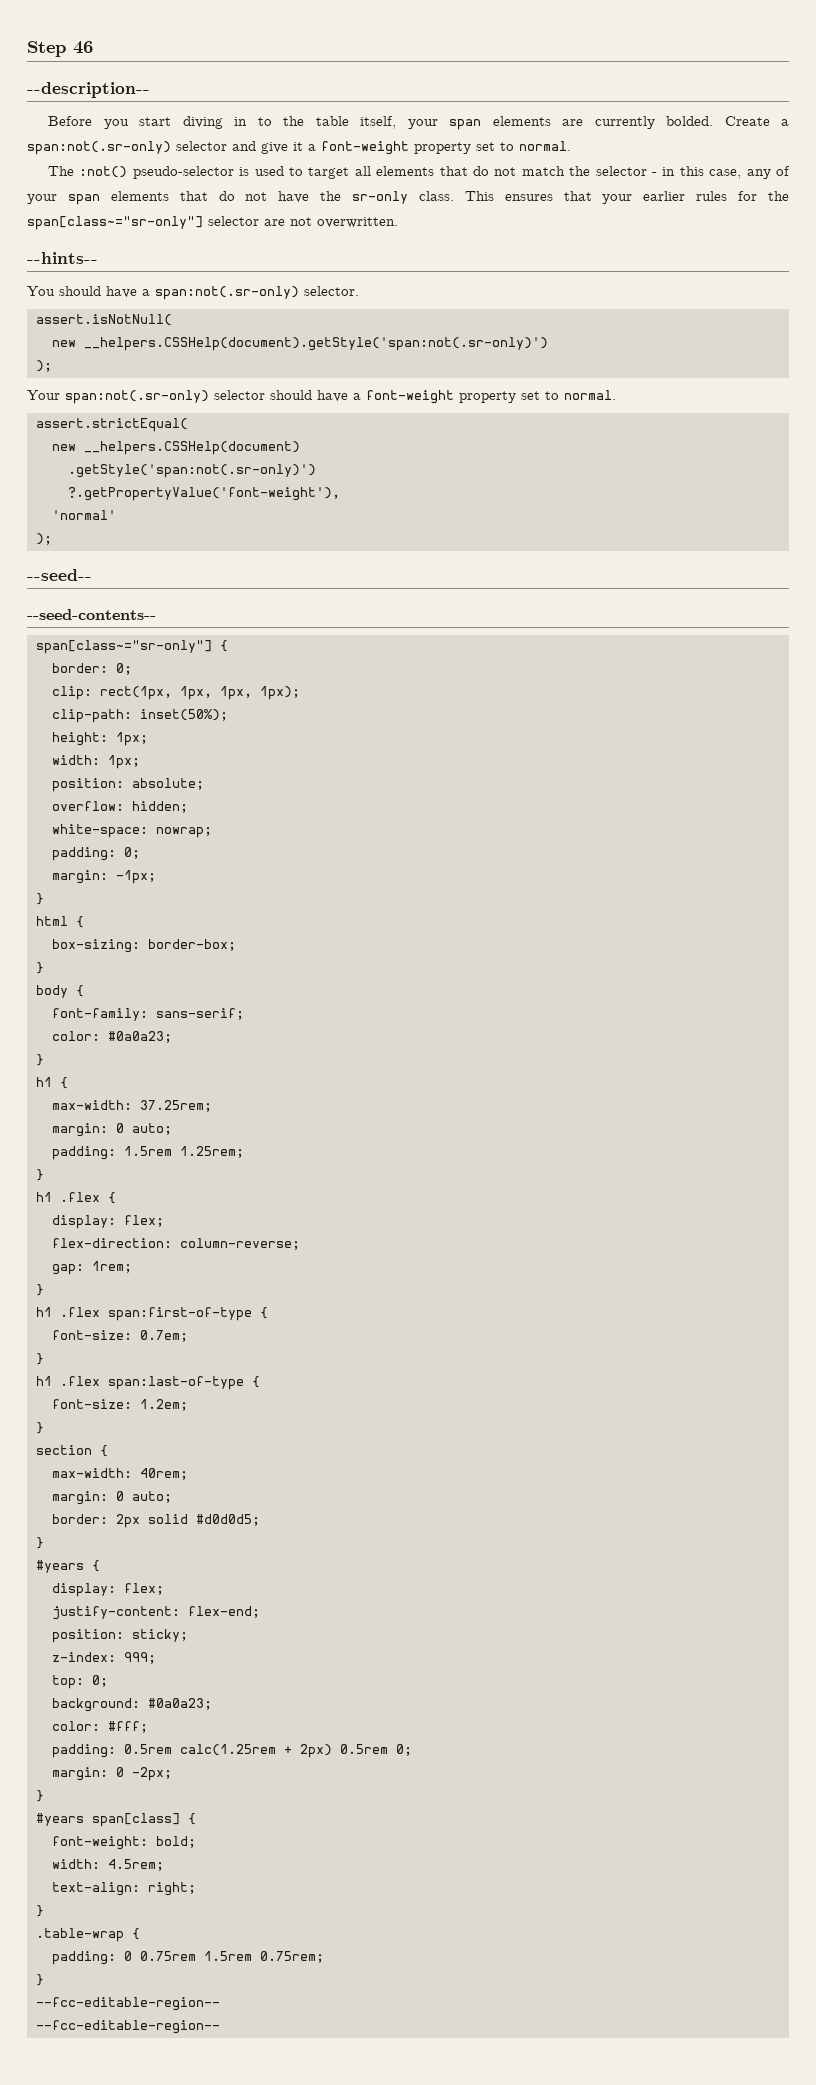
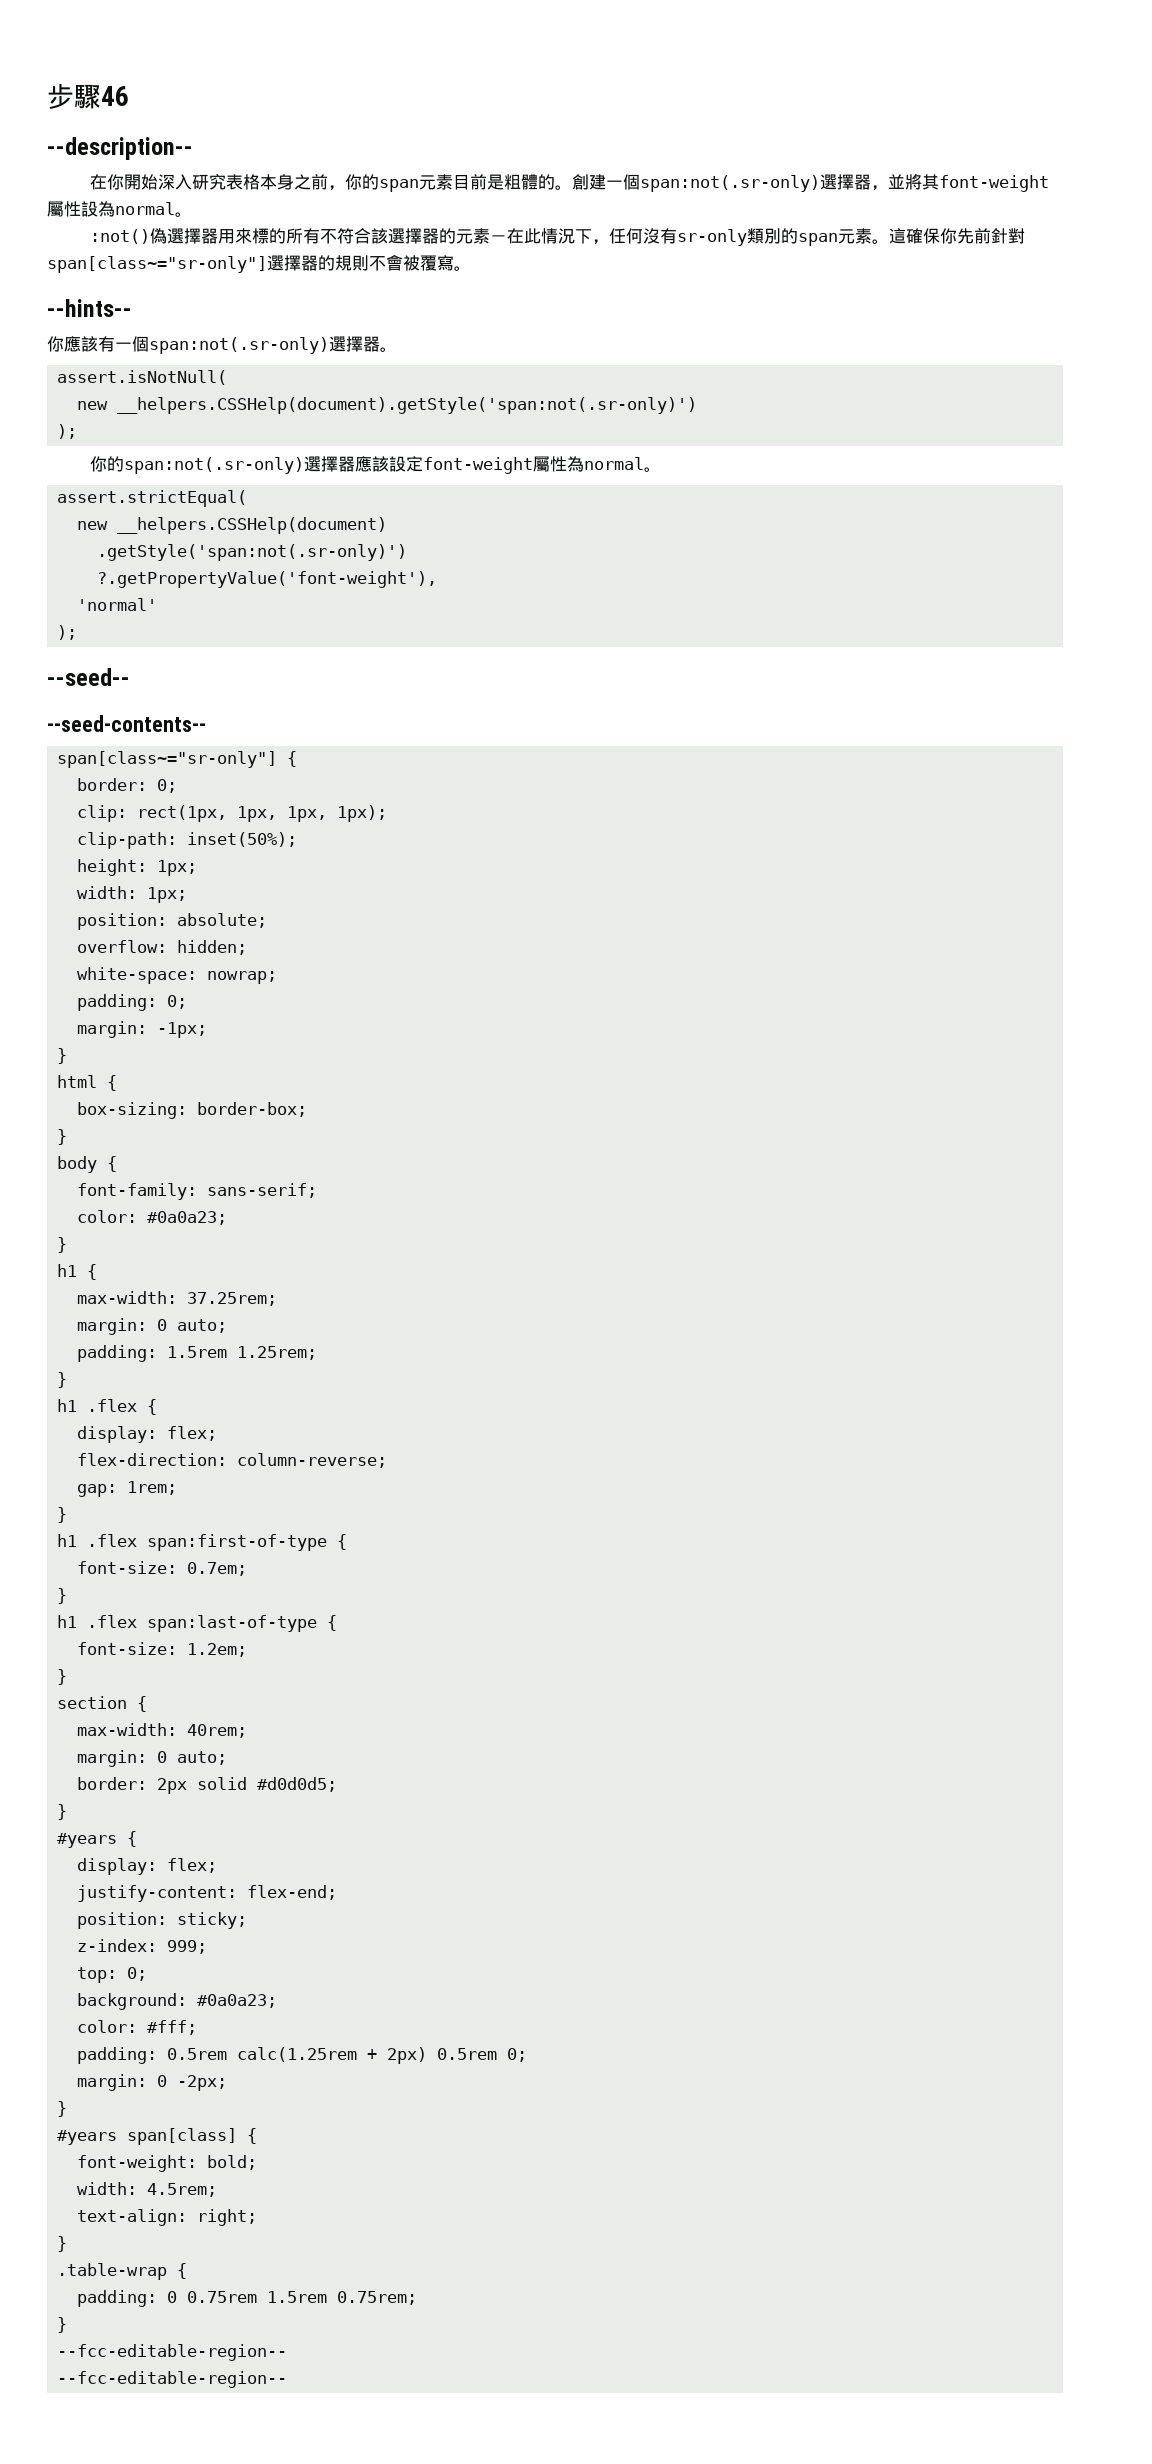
- Step 46
+ 步驟46
- Before you start diving in to the table itself, your span elements are currently bolded. Create a span:not(.sr-only) selector and give it a font-weight property set to normal.
- The :not() pseudo-selector is used to target all elements that do not match the selector - in this case, any of your span elements that do not have the sr-only class. This ensures that your earlier rules for the span[class~="sr-only"] selector are not overwritten.
+ 在你開始深入研究表格本身之前，你的span元素目前是粗體的。創建一個span:not(.sr-only)選擇器，並將其font-weight屬性設為normal。
+ :not()偽選擇器用來標的所有不符合該選擇器的元素－在此情況下，任何沒有sr-only類別的span元素。這確保你先前針對span[class~="sr-only"]選擇器的規則不會被覆寫。
  --hints--
- You should have a span:not(.sr-only) selector.
+ 你應該有一個span:not(.sr-only)選擇器。
  assert.isNotNull(
  new __helpers.CSSHelp(document).getStyle('span:not(.sr-only)')
  );
- Your span:not(.sr-only) selector should have a font-weight property set to normal.
+ 你的span:not(.sr-only)選擇器應該設定font-weight屬性為normal。

